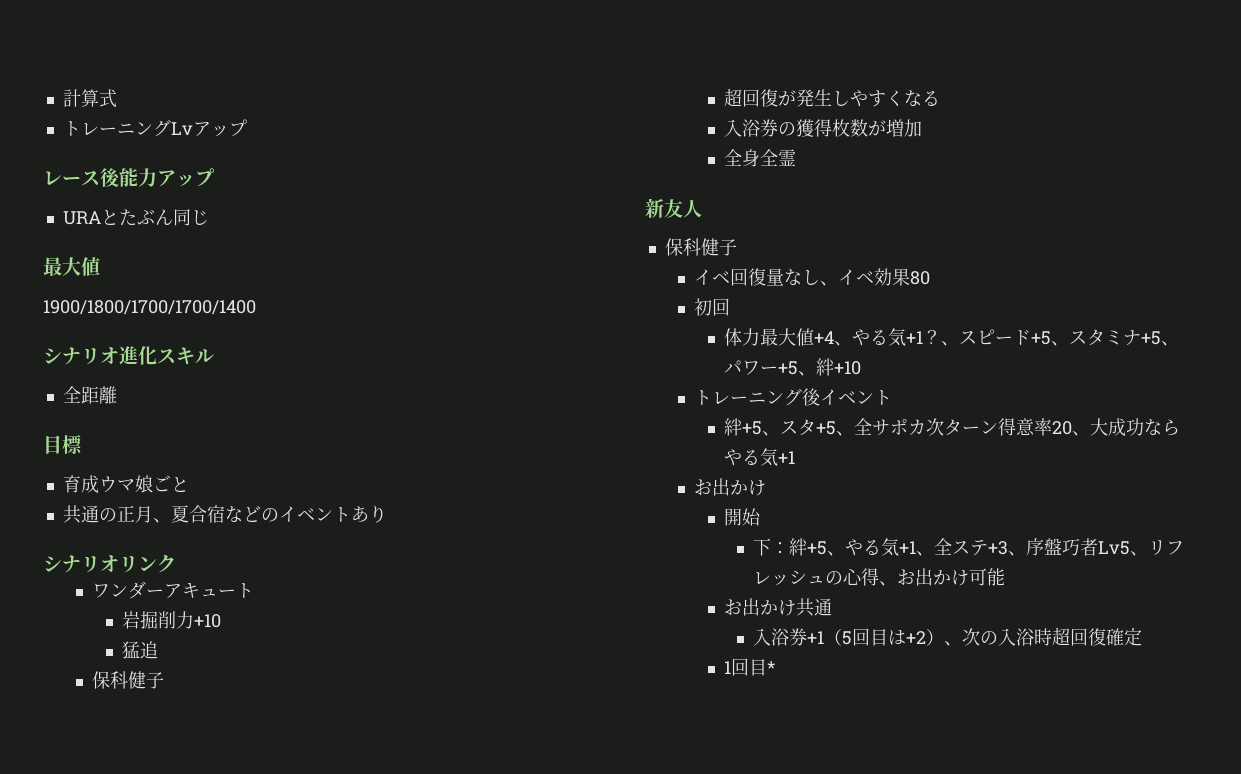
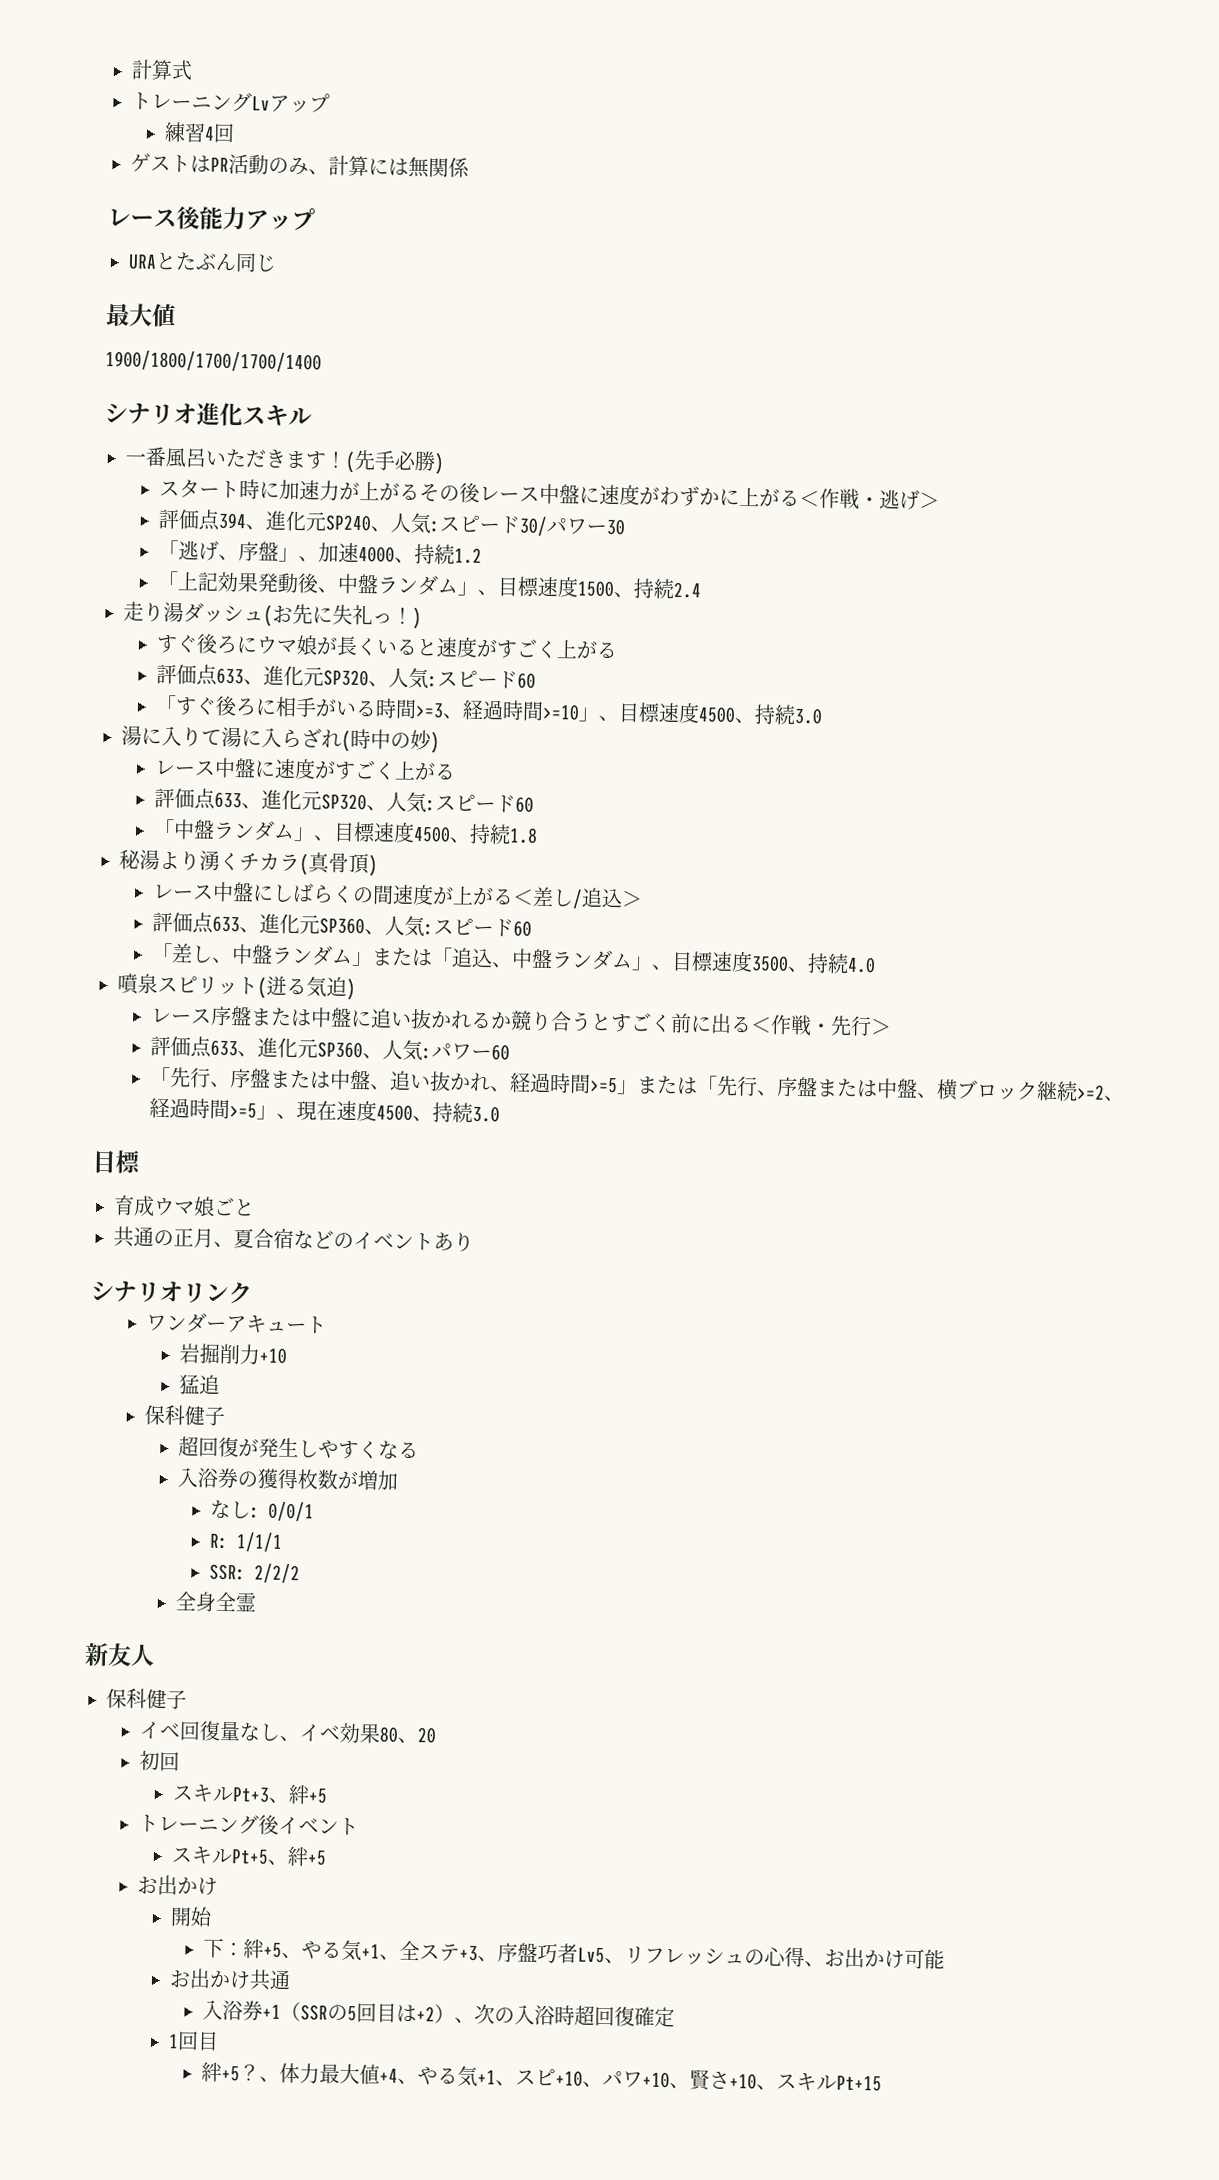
+ 練習4回
+ ゲストはPR活動のみ、計算には無関係
- 全距離
+ 一番風呂いただきます！(先手必勝)
+ スタート時に加速力が上がるその後レース中盤に速度がわずかに上がる＜作戦・逃げ＞
+ 評価点394、進化元SP240、人気:スピード30/パワー30
+ 「逃げ、序盤」、加速4000、持続1.2
+ 「上記効果発動後、中盤ランダム」、目標速度1500、持続2.4
+ 走り湯ダッシュ(お先に失礼っ！)
+ すぐ後ろにウマ娘が長くいると速度がすごく上がる
+ 評価点633、進化元SP320、人気:スピード60
+ 「すぐ後ろに相手がいる時間>=3、経過時間>=10」、目標速度4500、持続3.0
+ 湯に入りて湯に入らざれ(時中の妙)
+ レース中盤に速度がすごく上がる
+ 評価点633、進化元SP320、人気:スピード60
+ 「中盤ランダム」、目標速度4500、持続1.8
+ 秘湯より湧くチカラ(真骨頂)
+ レース中盤にしばらくの間速度が上がる＜差し/追込＞
+ 評価点633、進化元SP360、人気:スピード60
+ 「差し、中盤ランダム」または「追込、中盤ランダム」、目標速度3500、持続4.0
+ 噴泉スピリット(迸る気迫)
+ レース序盤または中盤に追い抜かれるか競り合うとすごく前に出る＜作戦・先行＞
+ 評価点633、進化元SP360、人気:パワー60
+ 「先行、序盤または中盤、追い抜かれ、経過時間>=5」または「先行、序盤または中盤、横ブロック継続>=2、経過時間>=5」、現在速度4500、持続3.0
+ なし: 0/0/1
+ R: 1/1/1
+ SSR: 2/2/2
- イベ回復量なし、イベ効果80
+ イベ回復量なし、イベ効果80、20
- 体力最大値+4、やる気+1？、スピード+5、スタミナ+5、パワー+5、絆+10
+ スキルPt+3、絆+5
- 絆+5、スタ+5、全サポカ次ターン得意率20、大成功ならやる気+1
+ スキルPt+5、絆+5
- 入浴券+1（5回目は+2）、次の入浴時超回復確定
+ 入浴券+1（SSRの5回目は+2）、次の入浴時超回復確定
- 1回目*
+ 1回目
+ 絆+5？、体力最大値+4、やる気+1、スピ+10、パワ+10、賢さ+10、スキルPt+15

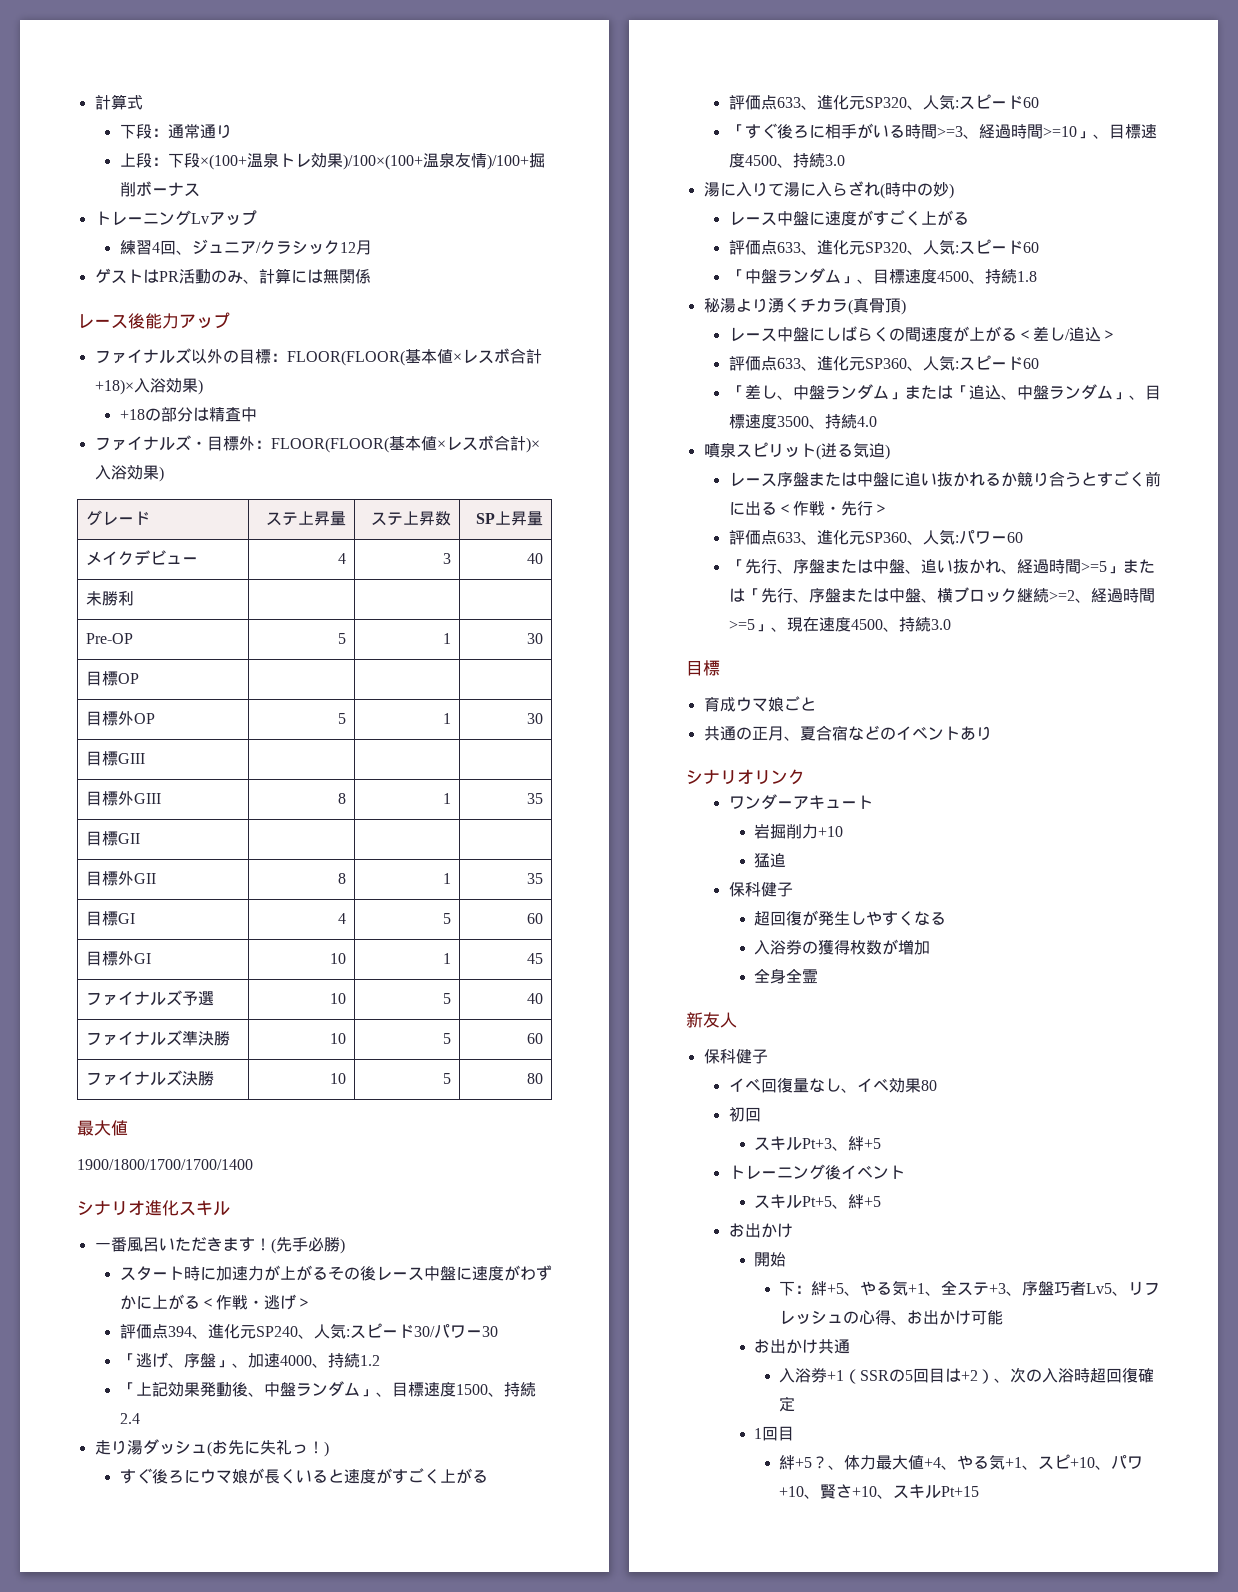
+ 下段：通常通り
+ 上段：下段×(100+温泉トレ効果)/100×(100+温泉友情)/100+掘削ボーナス
- 練習4回
+ 練習4回、ジュニア/クラシック12月
- URAとたぶん同じ
+ ファイナルズ以外の目標：FLOOR(FLOOR(基本値×レスボ合計+18)×入浴効果)
+ +18の部分は精査中
+ ファイナルズ・目標外：FLOOR(FLOOR(基本値×レスボ合計)×入浴効果)
+ グレード | ステ上昇量 | ステ上昇数 | SP上昇量
+ メイクデビュー | 4 | 3 | 40
+ 未勝利 | | |
+ Pre-OP | 5 | 1 | 30
+ 目標OP | | |
+ 目標外OP | 5 | 1 | 30
+ 目標GIII | | |
+ 目標外GIII | 8 | 1 | 35
+ 目標GII | | |
+ 目標外GII | 8 | 1 | 35
+ 目標GI | 4 | 5 | 60
+ 目標外GI | 10 | 1 | 45
+ ファイナルズ予選 | 10 | 5 | 40
+ ファイナルズ準決勝 | 10 | 5 | 60
+ ファイナルズ決勝 | 10 | 5 | 80
- なし: 0/0/1
- R: 1/1/1
- SSR: 2/2/2
- イベ回復量なし、イベ効果80、20
+ イベ回復量なし、イベ効果80

